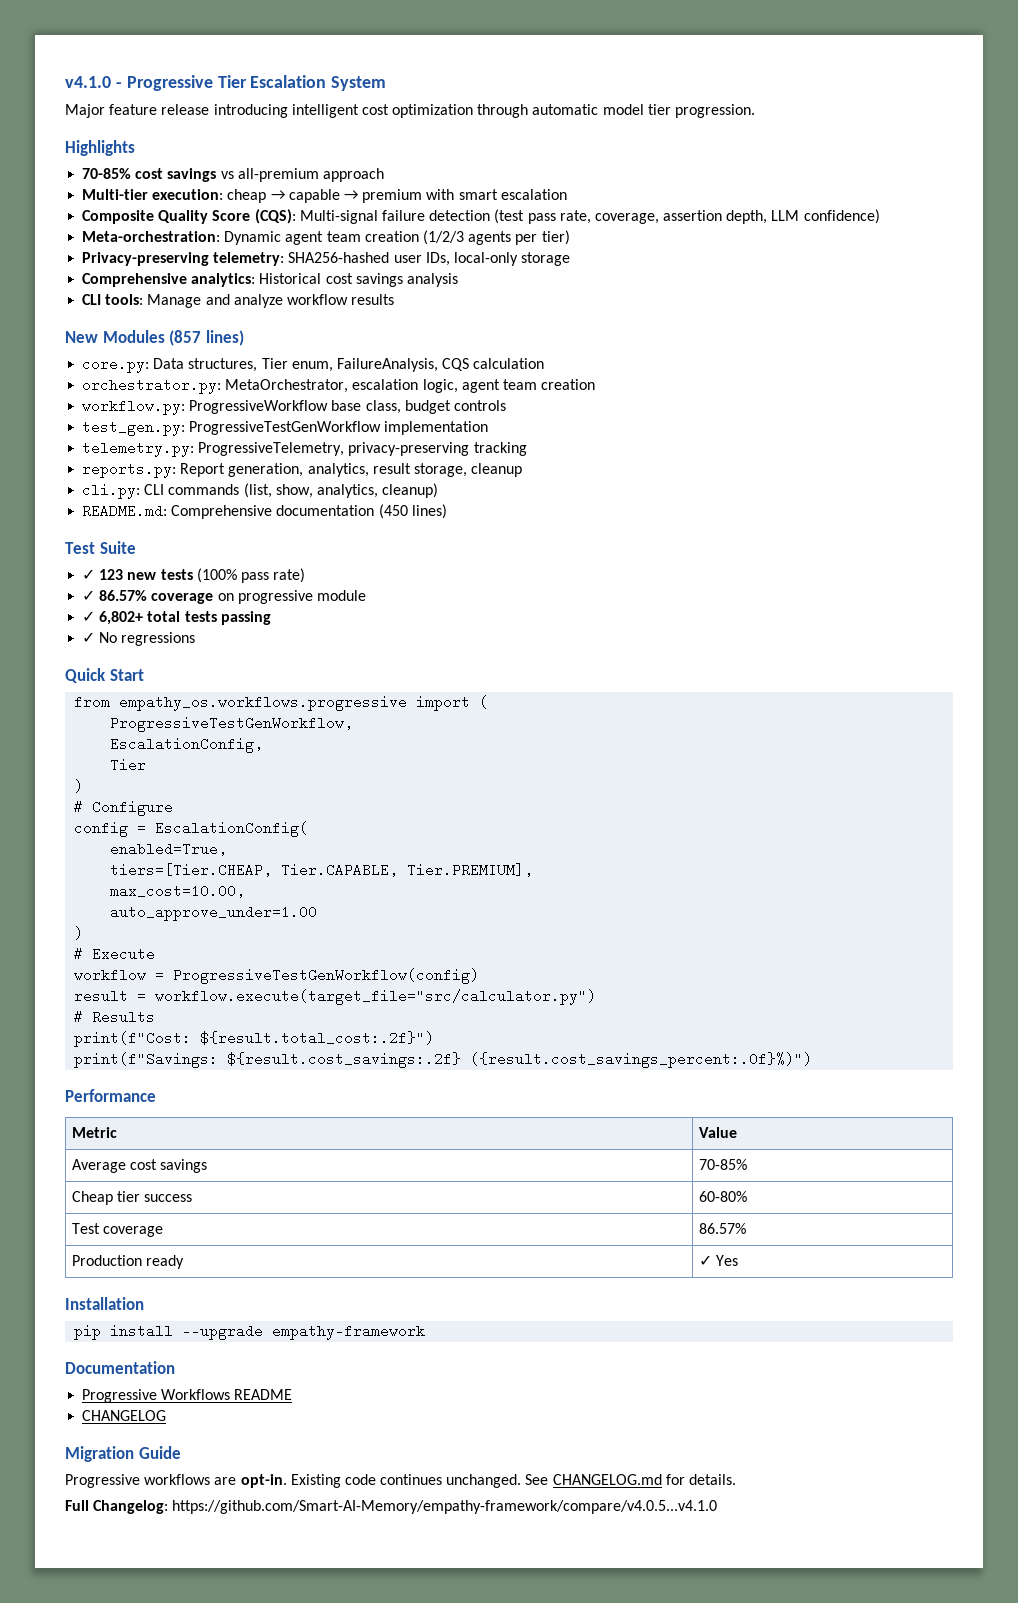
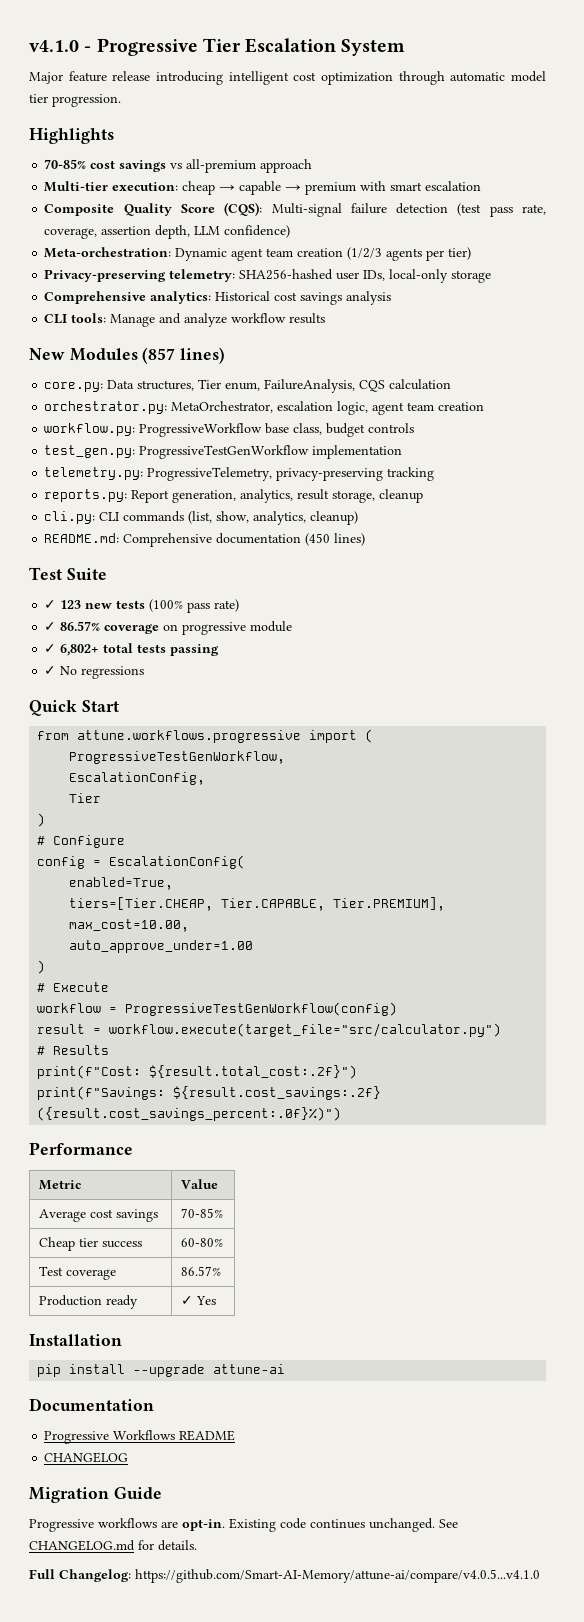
- from empathy_os.workflows.progressive import (
+ from attune.workflows.progressive import (
- pip install --upgrade empathy-framework
+ pip install --upgrade attune-ai
- Full Changelog: https://github.com/Smart-AI-Memory/empathy-framework/compare/v4.0.5...v4.1.0
+ Full Changelog: https://github.com/Smart-AI-Memory/attune-ai/compare/v4.0.5...v4.1.0

